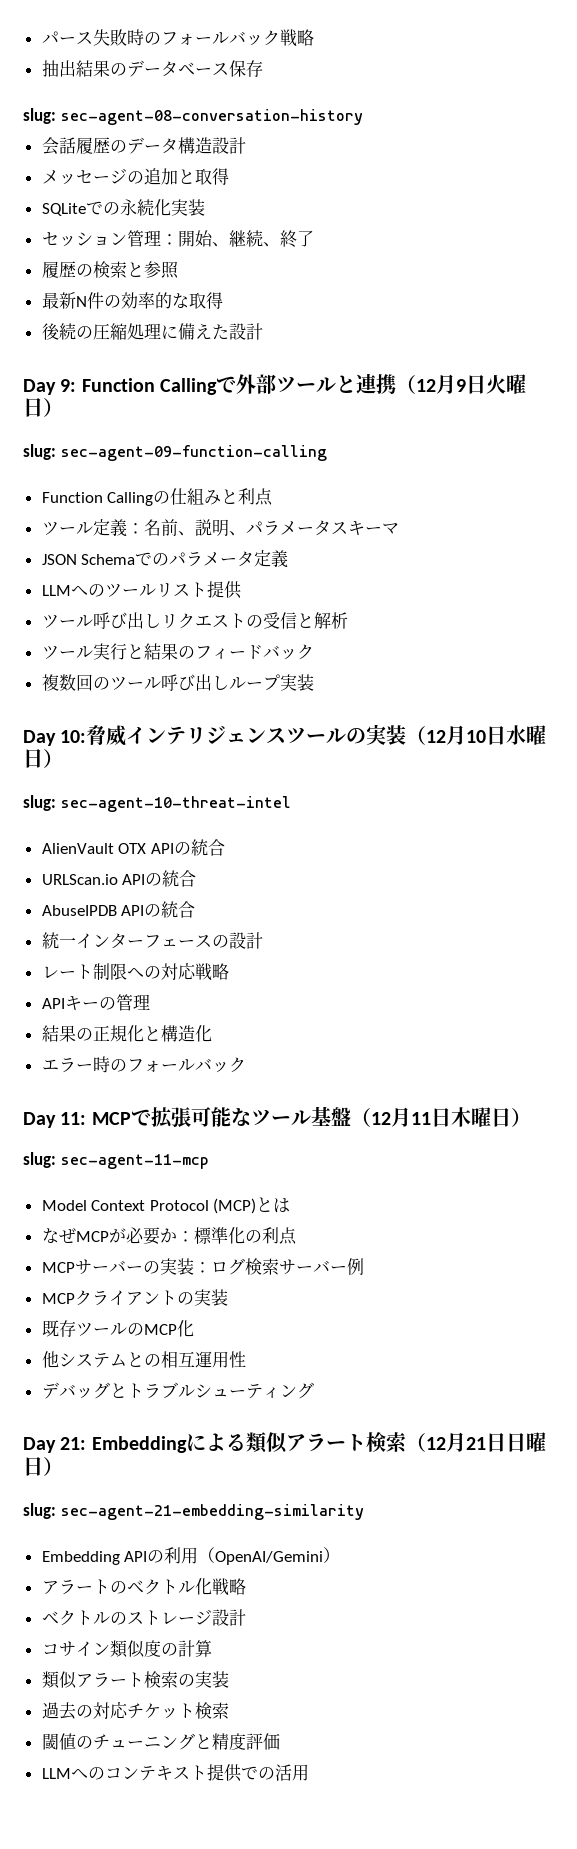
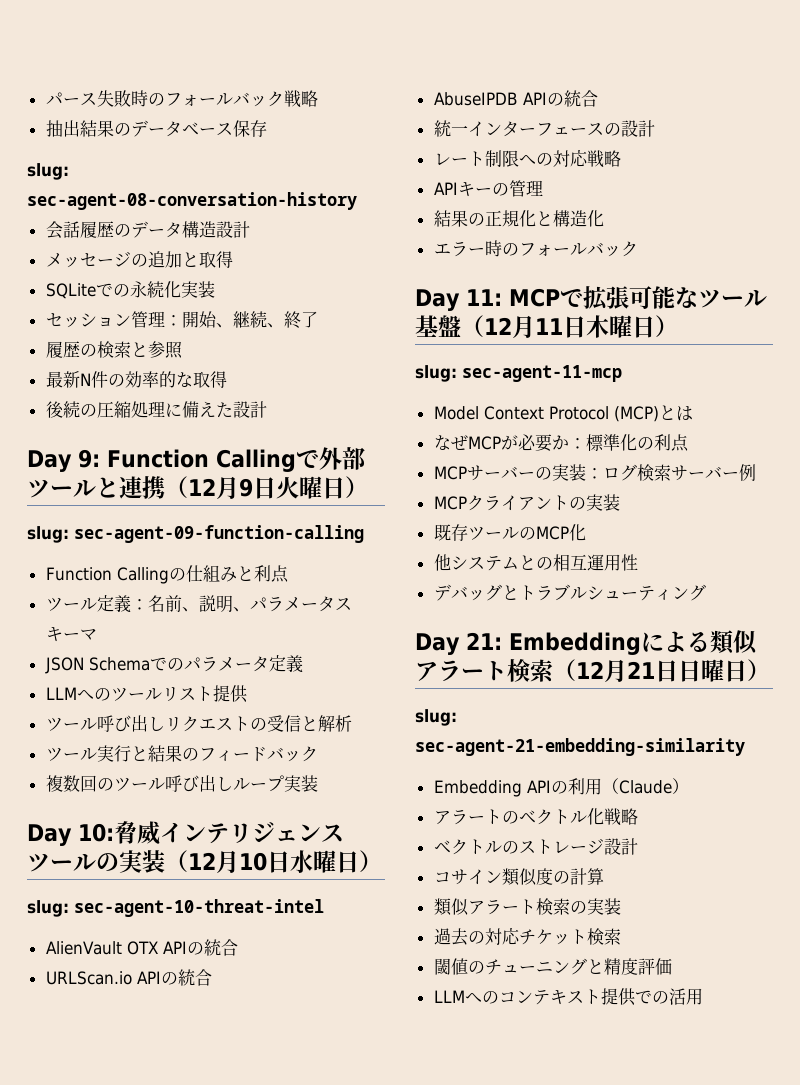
- Embedding APIの利用（OpenAI/Gemini）
+ Embedding APIの利用（Claude）

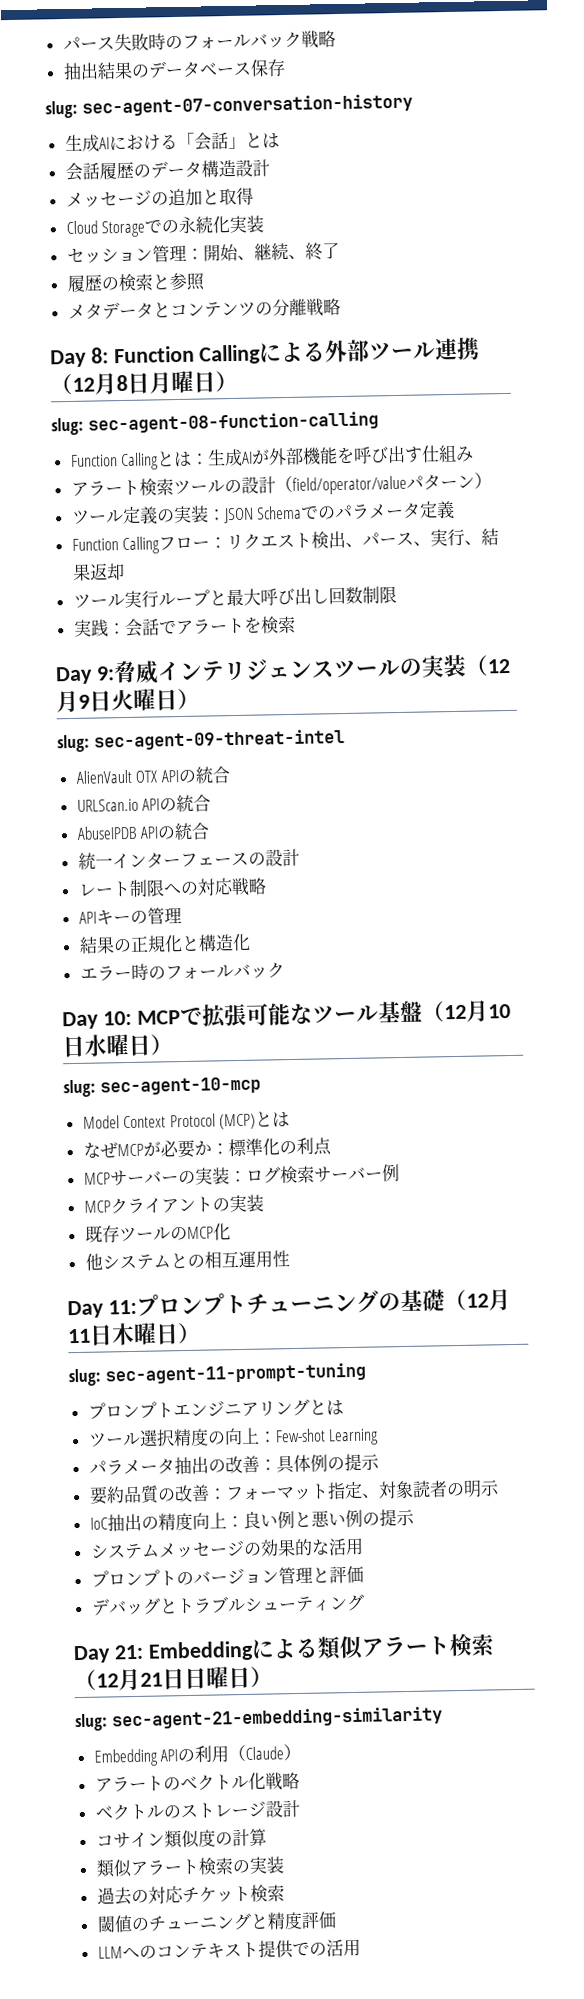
- slug: sec-agent-08-conversation-history
+ slug: sec-agent-07-conversation-history
+ 生成AIにおける「会話」とは
- SQLiteでの永続化実装
+ Cloud Storageでの永続化実装
- 最新N件の効率的な取得
- 後続の圧縮処理に備えた設計
- Day 9: Function Callingで外部ツールと連携（12月9日火曜日）
- slug: sec-agent-09-function-calling
- Function Callingの仕組みと利点
- ツール定義：名前、説明、パラメータスキーマ
- JSON Schemaでのパラメータ定義
+ メタデータとコンテンツの分離戦略
+ Day 8: Function Callingによる外部ツール連携（12月8日月曜日）
+ slug: sec-agent-08-function-calling
+ Function Callingとは：生成AIが外部機能を呼び出す仕組み
+ アラート検索ツールの設計（field/operator/valueパターン）
+ ツール定義の実装：JSON Schemaでのパラメータ定義
- LLMへのツールリスト提供
- ツール呼び出しリクエストの受信と解析
- ツール実行と結果のフィードバック
- 複数回のツール呼び出しループ実装
- Day 10:脅威インテリジェンスツールの実装（12月10日水曜日）
- slug: sec-agent-10-threat-intel
+ Function Callingフロー：リクエスト検出、パース、実行、結果返却
+ ツール実行ループと最大呼び出し回数制限
+ 実践：会話でアラートを検索
+ Day 9:脅威インテリジェンスツールの実装（12月9日火曜日）
+ slug: sec-agent-09-threat-intel
- Day 11: MCPで拡張可能なツール基盤（12月11日木曜日）
- slug: sec-agent-11-mcp
+ Day 10: MCPで拡張可能なツール基盤（12月10日水曜日）
+ slug: sec-agent-10-mcp
+ Day 11:プロンプトチューニングの基礎（12月11日木曜日）
+ slug: sec-agent-11-prompt-tuning
+ プロンプトエンジニアリングとは
+ ツール選択精度の向上：Few-shot Learning
+ パラメータ抽出の改善：具体例の提示
+ 要約品質の改善：フォーマット指定、対象読者の明示
+ IoC抽出の精度向上：良い例と悪い例の提示
+ システムメッセージの効果的な活用
+ プロンプトのバージョン管理と評価

